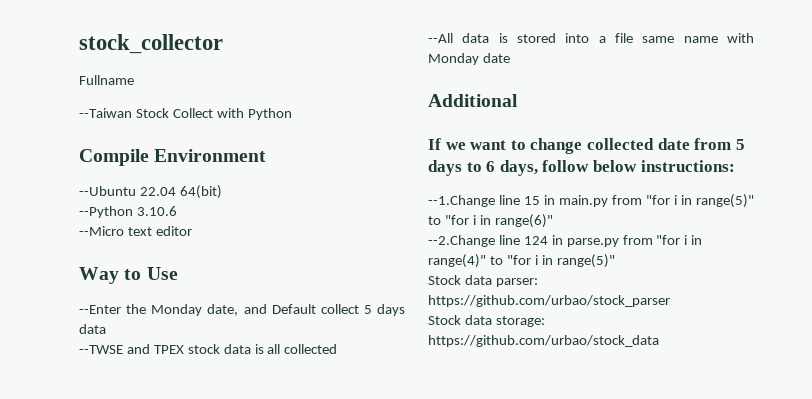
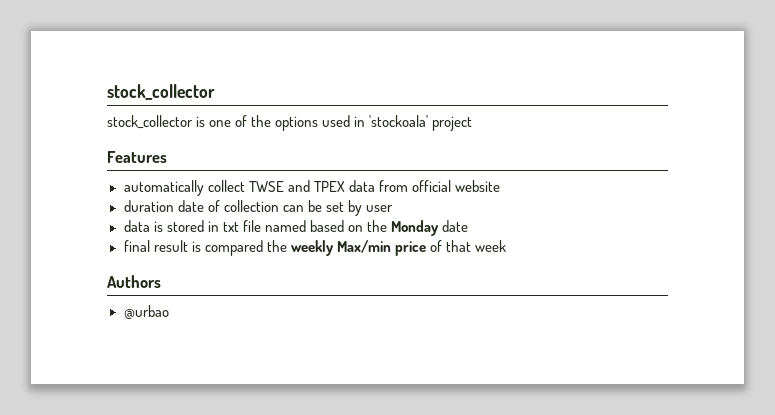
- Fullname
- --Taiwan Stock Collect with Python
- Compile Environment
- --Ubuntu 22.04 64(bit)
- --Python 3.10.6
- --Micro text editor
- Way to Use
- --Enter the Monday date, and Default collect 5 days data
- --TWSE and TPEX stock data is all collected
- --All data is stored into a file same name with Monday date
- Additional
- If we want to change collected date from 5 days to 6 days, follow below instructions:
- --1.Change line 15 in main.py from "for i in range(5)" to "for i in range(6)"
- --2.Change line 124 in parse.py from "for i in range(4)" to "for i in range(5)"
- Stock data parser: https://github.com/urbao/stock_parser
- Stock data storage: https://github.com/urbao/stock_data
+ stock_collector is one of the options used in 'stockoala' project
+ Features
+ automatically collect TWSE and TPEX data from official website
+ duration date of collection can be set by user
+ data is stored in txt file named based on the Monday date
+ final result is compared the weekly Max/min price of that week
+ Authors
+ @urbao

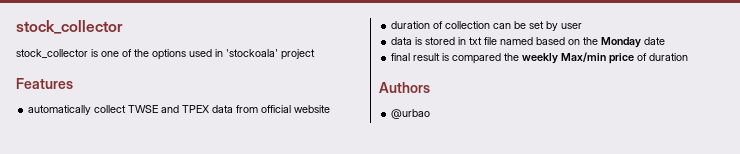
- duration date of collection can be set by user
+ duration of collection can be set by user
- final result is compared the weekly Max/min price of that week
+ final result is compared the weekly Max/min price of duration

